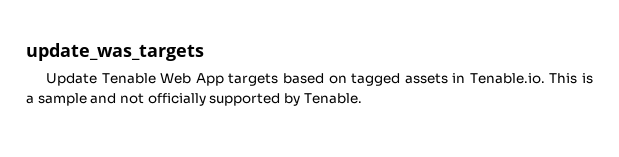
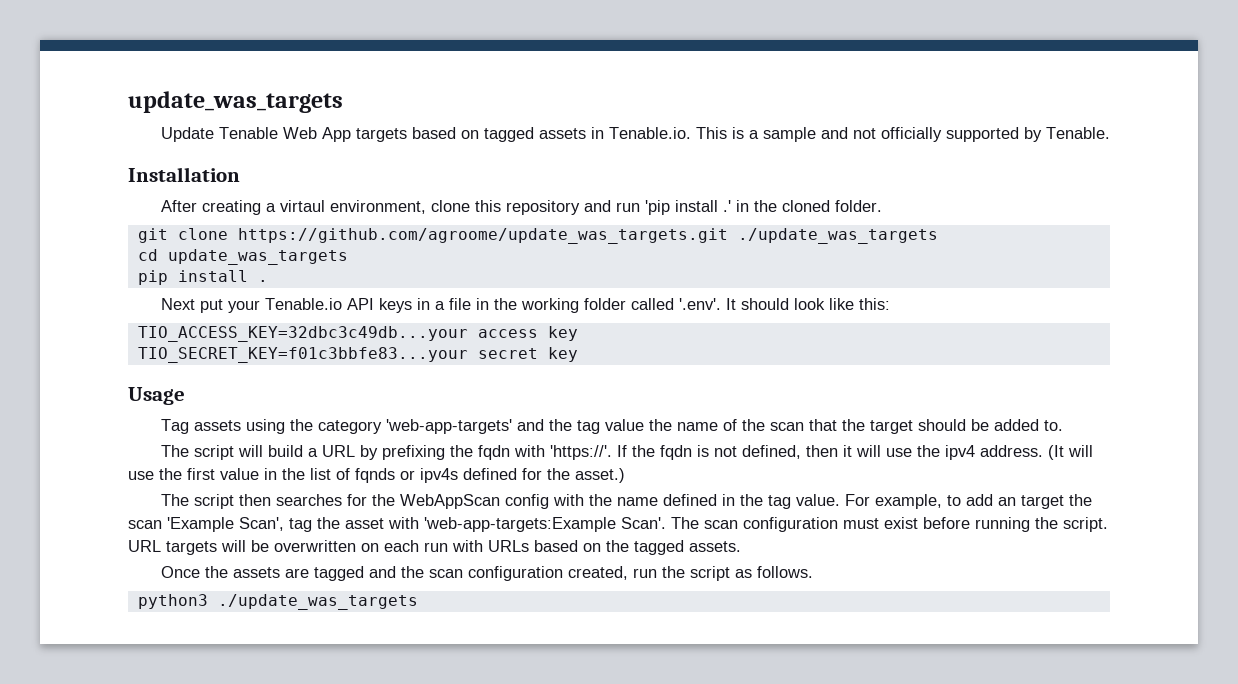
+ Installation
+ After creating a virtaul environment, clone this repository and run 'pip install .' in the cloned folder.
+ git clone https://github.com/agroome/update_was_targets.git ./update_was_targets
+ cd update_was_targets
+ pip install .
+ Next put your Tenable.io API keys in a file in the working folder called '.env'. It should look like this:
+ TIO_ACCESS_KEY=32dbc3c49db...your access key
+ TIO_SECRET_KEY=f01c3bbfe83...your secret key
+ Usage
+ Tag assets using the category 'web-app-targets' and the tag value the name of the scan that the target should be added to.
+ The script will build a URL by prefixing the fqdn with 'https://'. If the fqdn is not defined, then it will use the ipv4 address. (It will use the first value in the list of fqnds or ipv4s defined for the asset.)
+ The script then searches for the WebAppScan config with the name defined in the tag value. For example, to add an target the scan 'Example Scan', tag the asset with 'web-app-targets:Example Scan'. The scan configuration must exist before running the script. URL targets will be overwritten on each run with URLs based on the tagged assets.
+ Once the assets are tagged and the scan configuration created, run the script as follows.
+ python3 ./update_was_targets

